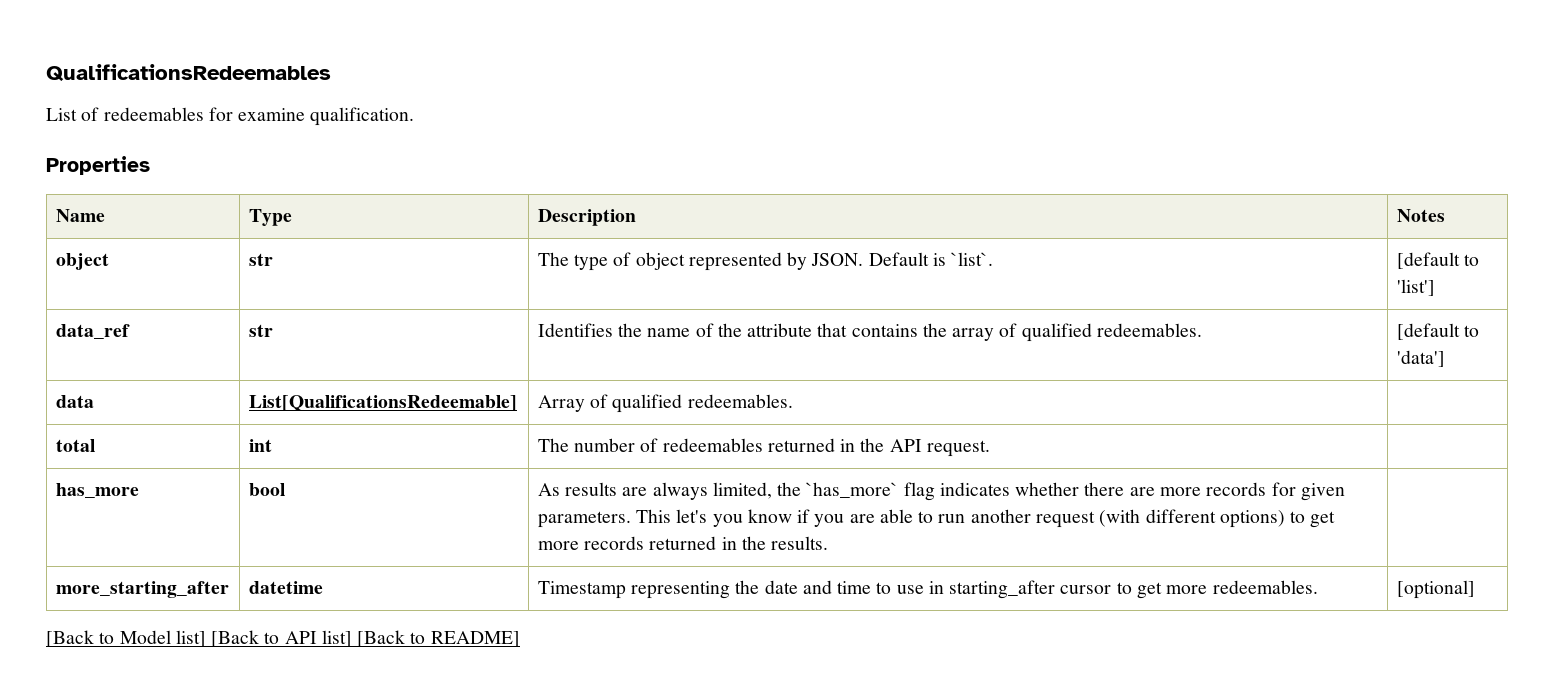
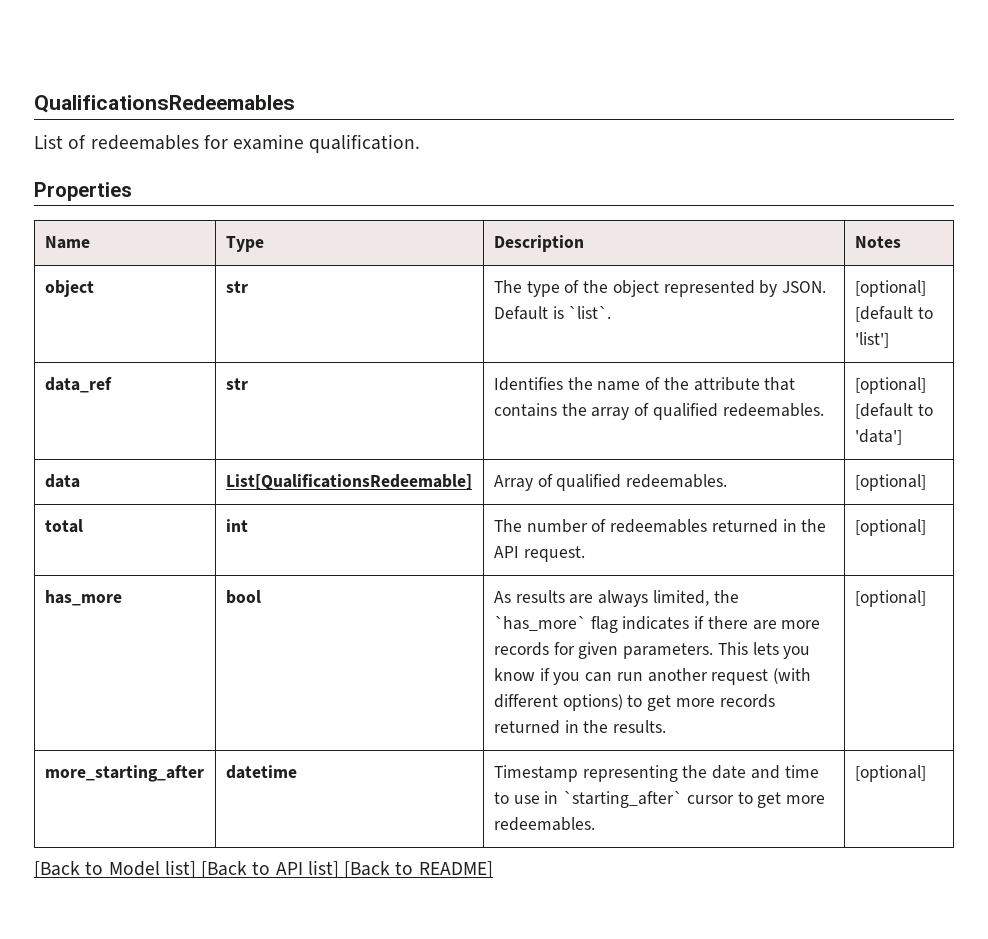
- object | str | The type of object represented by JSON. Default is `list`. | [default to 'list']
+ object | str | The type of the object represented by JSON. Default is `list`. | [optional] [default to 'list']
- data_ref | str | Identifies the name of the attribute that contains the array of qualified redeemables. | [default to 'data']
+ data_ref | str | Identifies the name of the attribute that contains the array of qualified redeemables. | [optional] [default to 'data']
- data | List[QualificationsRedeemable] | Array of qualified redeemables. |
+ data | List[QualificationsRedeemable] | Array of qualified redeemables. | [optional]
- total | int | The number of redeemables returned in the API request. |
+ total | int | The number of redeemables returned in the API request. | [optional]
- As results are always limited, the `has_more` flag indicates whether there are more records for given parameters.
+ As results are always limited, the `has_more` flag indicates if there are more records for given parameters.
- This let's you know if you are able to run another request (with different options) to get more records returned in the results.
+ This lets you know if you can run another request (with different options) to get more records returned in the results. | [optional]
- more_starting_after | datetime | Timestamp representing the date and time to use in starting_after cursor to get more redeemables. | [optional]
+ more_starting_after | datetime | Timestamp representing the date and time to use in `starting_after` cursor to get more redeemables. | [optional]

